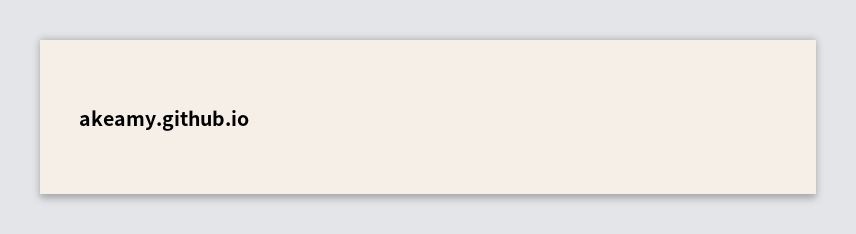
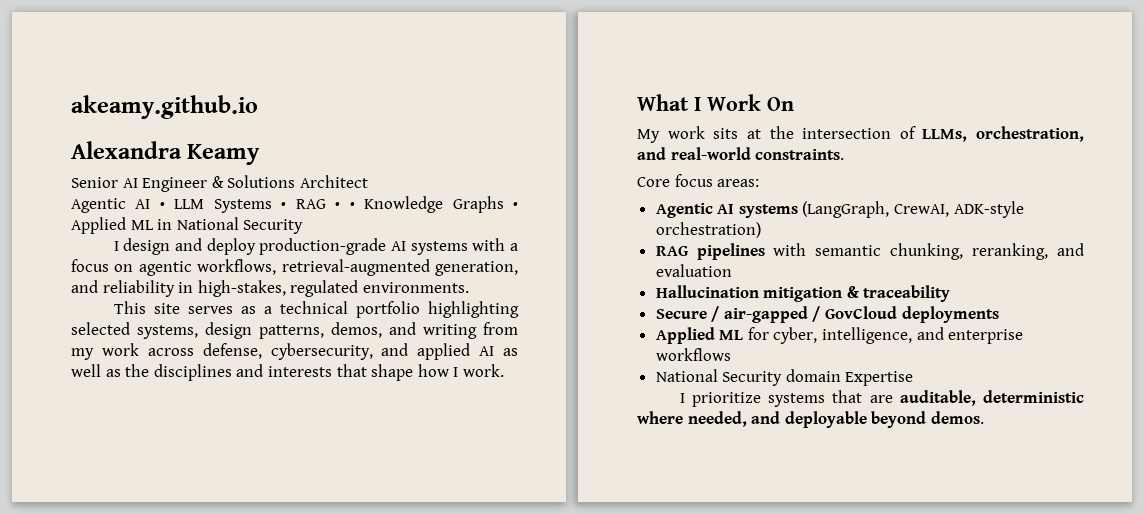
+ Alexandra Keamy
+ Senior AI Engineer & Solutions Architect
+ Agentic AI • LLM Systems • RAG • • Knowledge Graphs • Applied ML in National Security
+ I design and deploy production-grade AI systems with a focus on agentic workflows, retrieval-augmented generation, and reliability in high-stakes, regulated environments.
+ This site serves as a technical portfolio highlighting selected systems, design patterns, demos, and writing from my work across defense, cybersecurity, and applied AI as well as the disciplines and interests that shape how I work.
+ What I Work On
+ My work sits at the intersection of LLMs, orchestration, and real-world constraints.
+ Core focus areas:
+ Agentic AI systems (LangGraph, CrewAI, ADK-style orchestration)
+ RAG pipelines with semantic chunking, reranking, and evaluation
+ Hallucination mitigation & traceability
+ Secure / air-gapped / GovCloud deployments
+ Applied ML for cyber, intelligence, and enterprise workflows
+ National Security domain Expertise
+ I prioritize systems that are auditable, deterministic where needed, and deployable beyond demos.

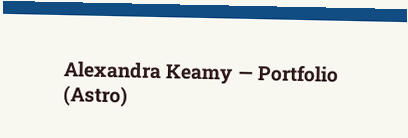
- akeamy.github.io
- Alexandra Keamy
- Senior AI Engineer & Solutions Architect
- Agentic AI • LLM Systems • RAG • • Knowledge Graphs • Applied ML in National Security
- I design and deploy production-grade AI systems with a focus on agentic workflows, retrieval-augmented generation, and reliability in high-stakes, regulated environments.
- This site serves as a technical portfolio highlighting selected systems, design patterns, demos, and writing from my work across defense, cybersecurity, and applied AI as well as the disciplines and interests that shape how I work.
- What I Work On
- My work sits at the intersection of LLMs, orchestration, and real-world constraints.
- Core focus areas:
- Agentic AI systems (LangGraph, CrewAI, ADK-style orchestration)
- RAG pipelines with semantic chunking, reranking, and evaluation
- Hallucination mitigation & traceability
- Secure / air-gapped / GovCloud deployments
- Applied ML for cyber, intelligence, and enterprise workflows
- National Security domain Expertise
- I prioritize systems that are auditable, deterministic where needed, and deployable beyond demos.
+ Alexandra Keamy — Portfolio (Astro)

